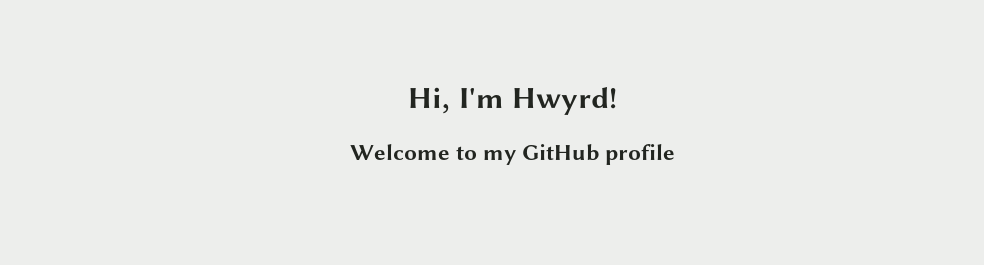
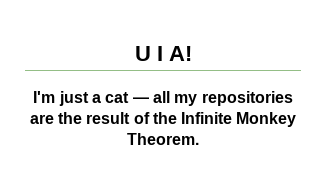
- Hi, I'm Hwyrd!
- Welcome to my GitHub profile
+ U I A!
+ I'm just a cat — all my repositories are the result of the Infinite Monkey Theorem.

